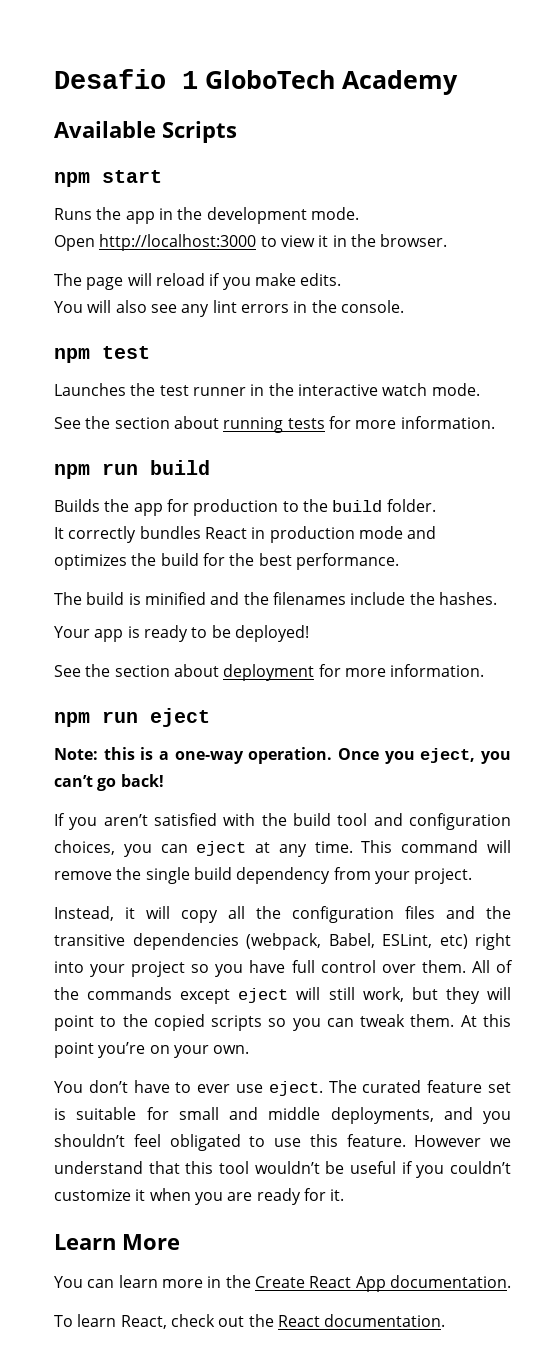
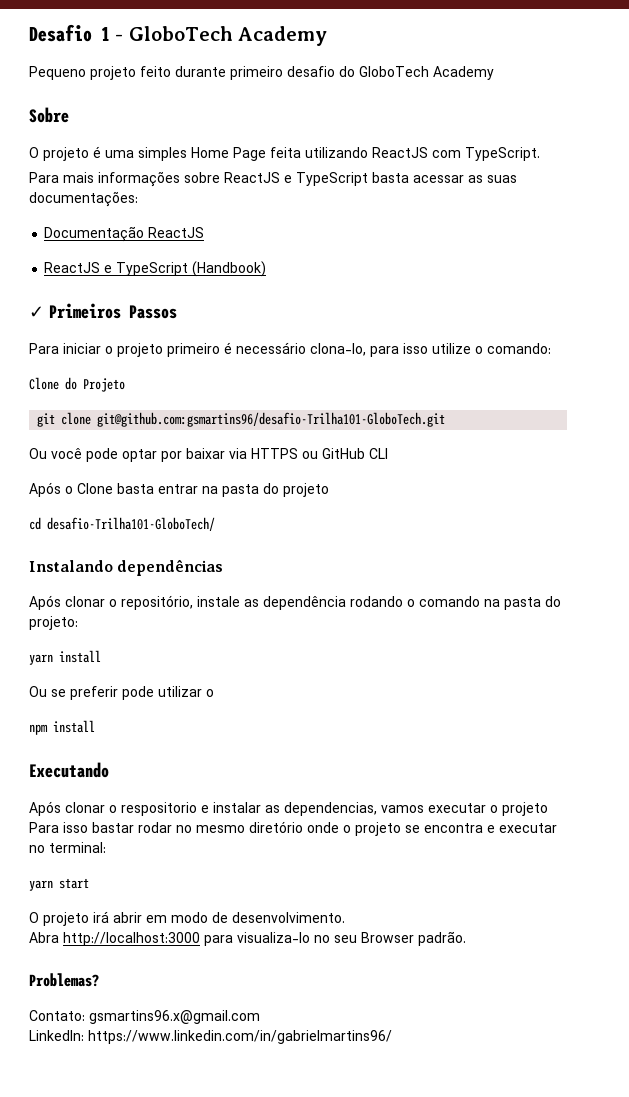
- Desafio 1 GloboTech Academy
- Available Scripts
- npm start
- Runs the app in the development mode.
- Open http://localhost:3000 to view it in the browser.
- The page will reload if you make edits.
- You will also see any lint errors in the console.
- npm test
- Launches the test runner in the interactive watch mode.
- See the section about running tests for more information.
- npm run build
- Builds the app for production to the build folder.
- It correctly bundles React in production mode and optimizes the build for the best performance.
- The build is minified and the filenames include the hashes.
- Your app is ready to be deployed!
- See the section about deployment for more information.
- npm run eject
- Note: this is a one-way operation. Once you eject, you can’t go back!
- If you aren’t satisfied with the build tool and configuration choices, you can eject at any time. This command will remove the single build dependency from your project.
- Instead, it will copy all the configuration files and the transitive dependencies (webpack, Babel, ESLint, etc) right into your project so you have full control over them. All of the commands except eject will still work, but they will point to the copied scripts so you can tweak them. At this point you’re on your own.
- You don’t have to ever use eject. The curated feature set is suitable for small and middle deployments, and you shouldn’t feel obligated to use this feature. However we understand that this tool wouldn’t be useful if you couldn’t customize it when you are ready for it.
- Learn More
- You can learn more in the Create React App documentation.
- To learn React, check out the React documentation.
+ Desafio 1 - GloboTech Academy
+ Pequeno projeto feito durante primeiro desafio do GloboTech Academy
+ Sobre
+ O projeto é uma simples Home Page feita utilizando ReactJS com TypeScript.
+ Para mais informações sobre ReactJS e TypeScript basta acessar as suas documentações:
+ Documentação ReactJS
+ ReactJS e TypeScript (Handbook)
+ ✓ Primeiros Passos
+ Para iniciar o projeto primeiro é necessário clona-lo, para isso utilize o comando:
+ Clone do Projeto
+ git clone git@github.com:gsmartins96/desafio-Trilha101-GloboTech.git
+ Ou você pode optar por baixar via HTTPS ou GitHub CLI
+ Após o Clone basta entrar na pasta do projeto
+ cd desafio-Trilha101-GloboTech/
+ Instalando dependências
+ Após clonar o repositório, instale as dependência rodando o comando na pasta do projeto:
+ yarn install
+ Ou se preferir pode utilizar o
+ npm install
+ Executando
+ Após clonar o respositorio e instalar as dependencias, vamos executar o projeto Para isso bastar rodar no mesmo diretório onde o projeto se encontra e executar no terminal:
+ yarn start
+ O projeto irá abrir em modo de desenvolvimento.
+ Abra http://localhost:3000 para visualiza-lo no seu Browser padrão.
+ Problemas?
+ Contato: gsmartins96.x@gmail.com
+ LinkedIn: https://www.linkedin.com/in/gabrielmartins96/

